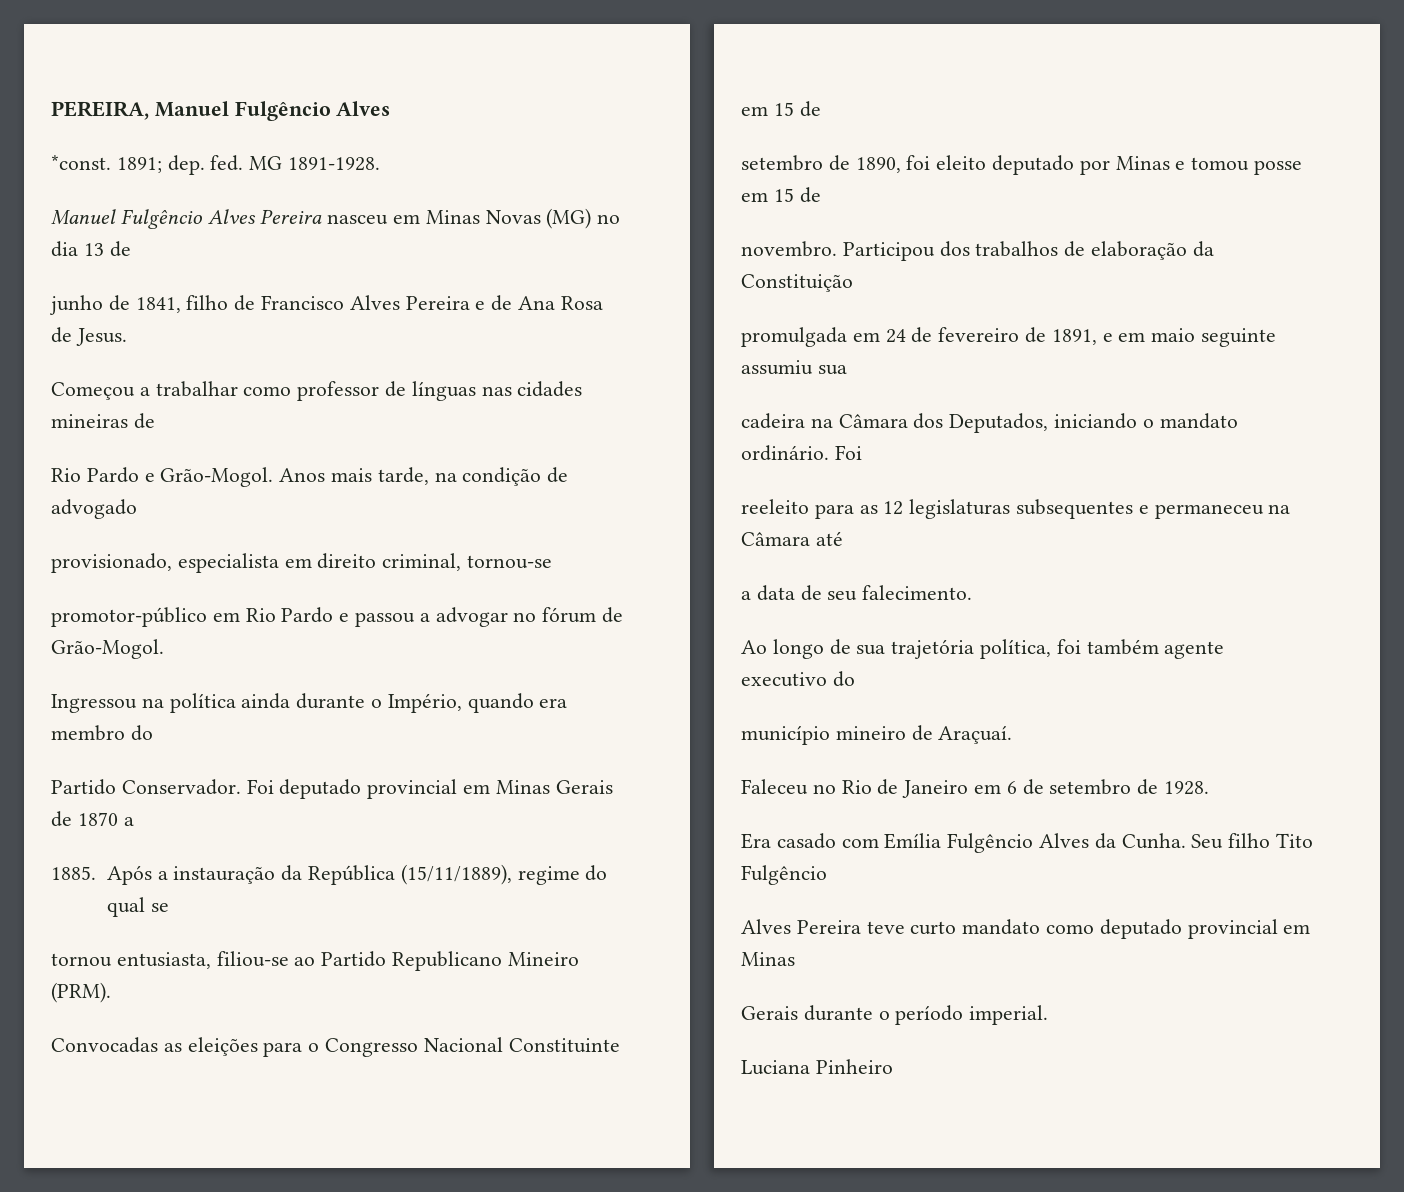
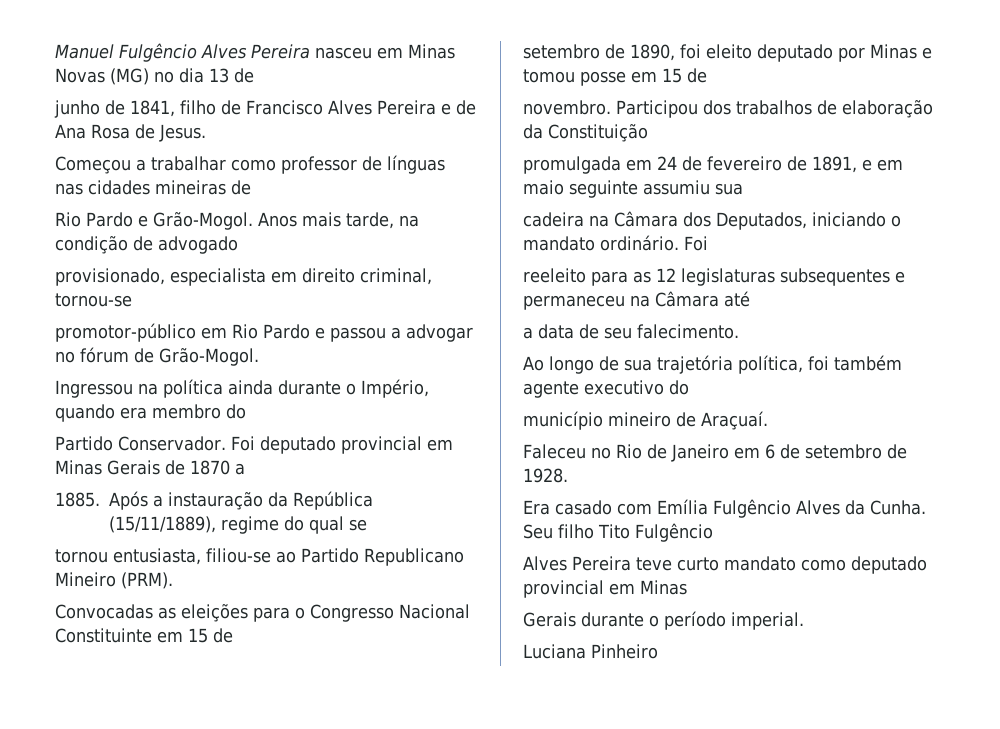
- PEREIRA, Manuel Fulgêncio Alves
- *const. 1891; dep. fed. MG 1891-1928.

